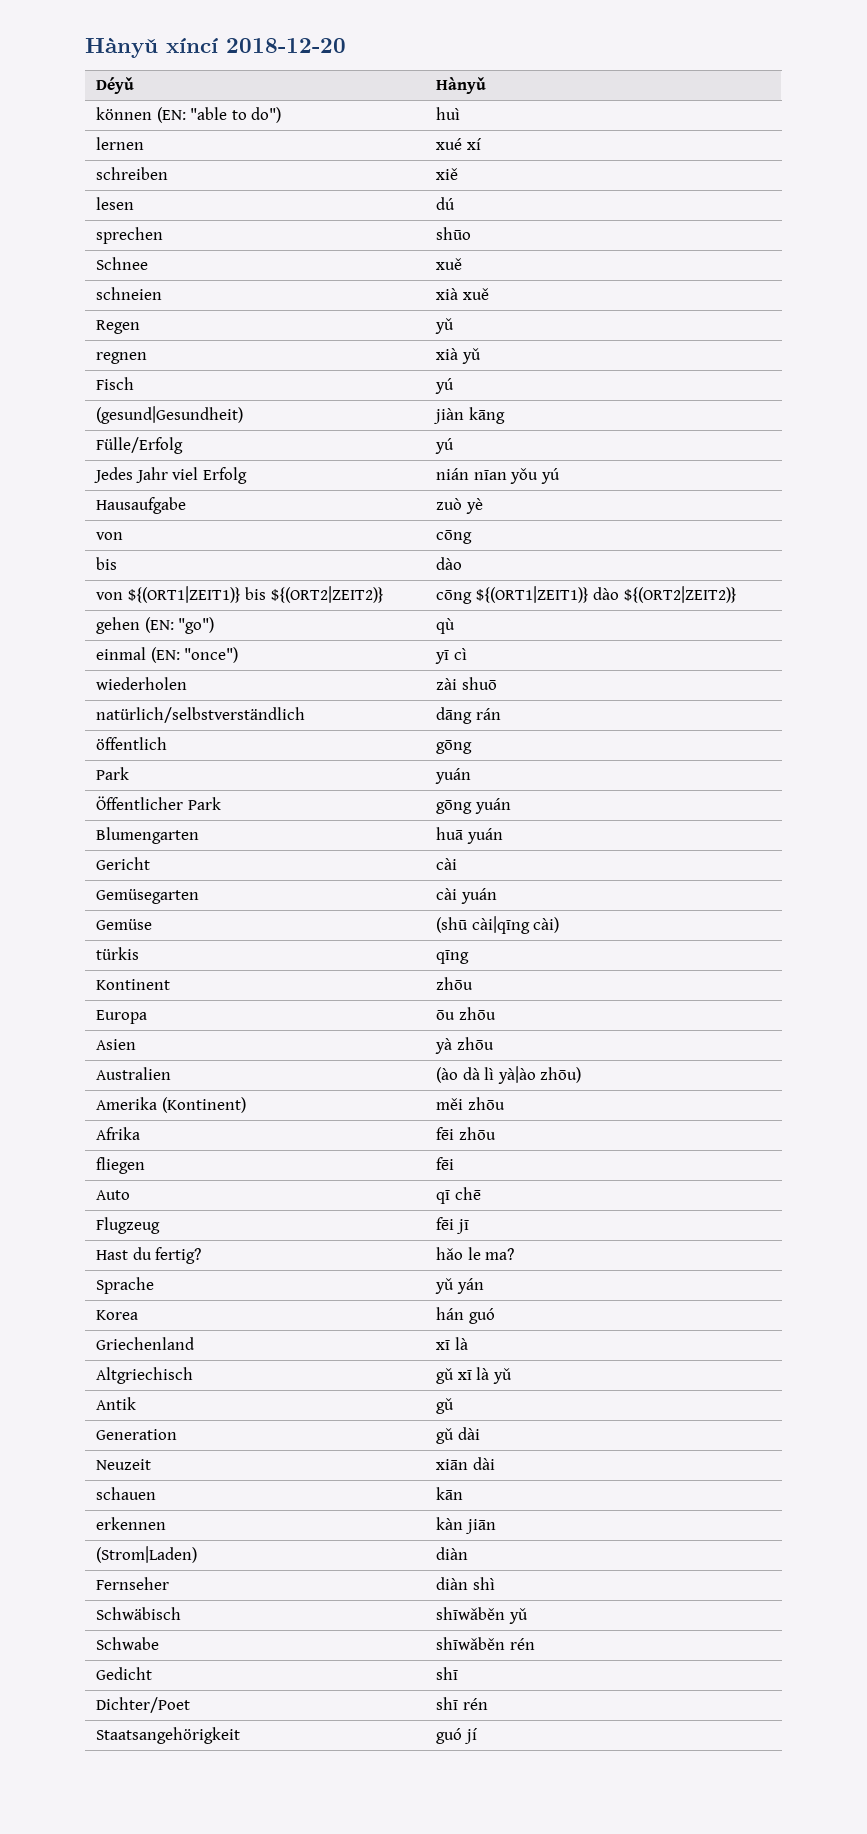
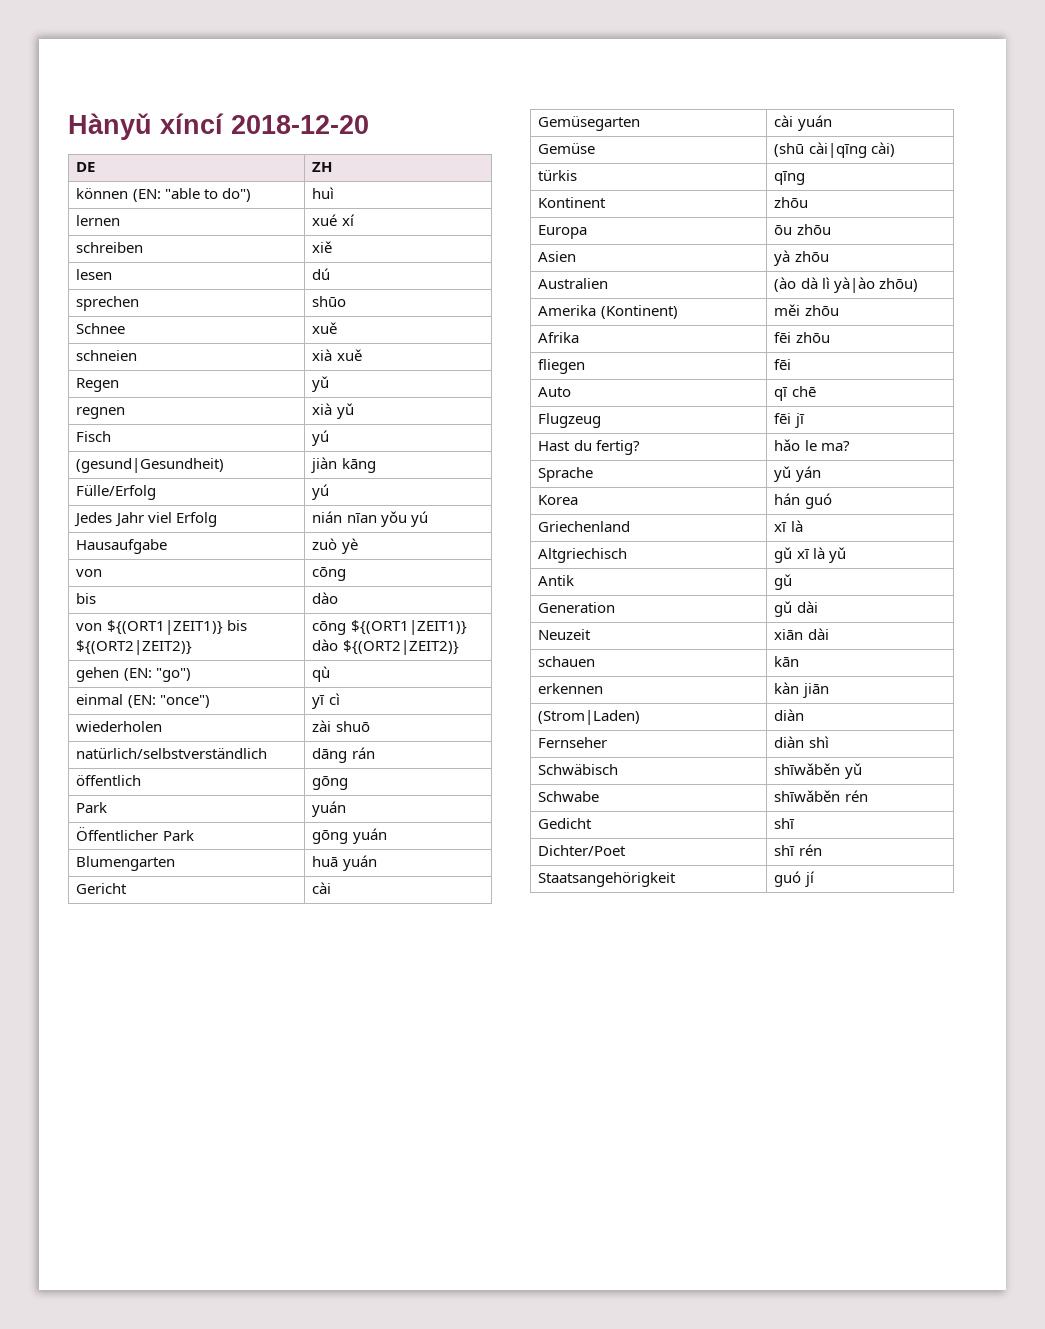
- Déyǔ | Hànyǔ
+ DE | ZH

